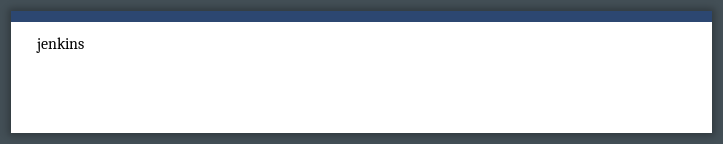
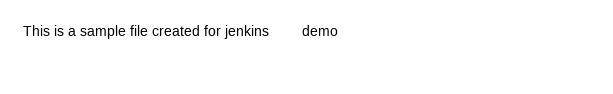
- jenkins
+ This is a sample file created for jenkins demo

